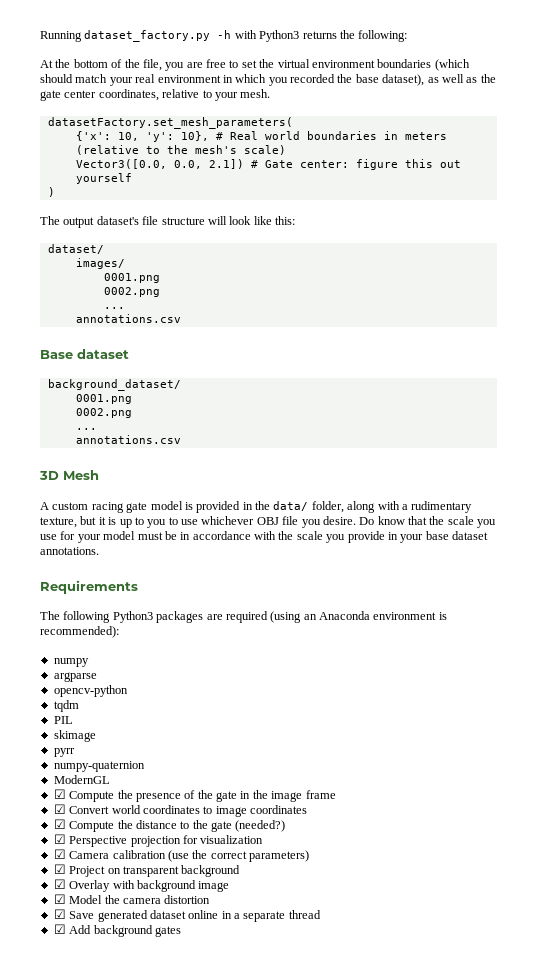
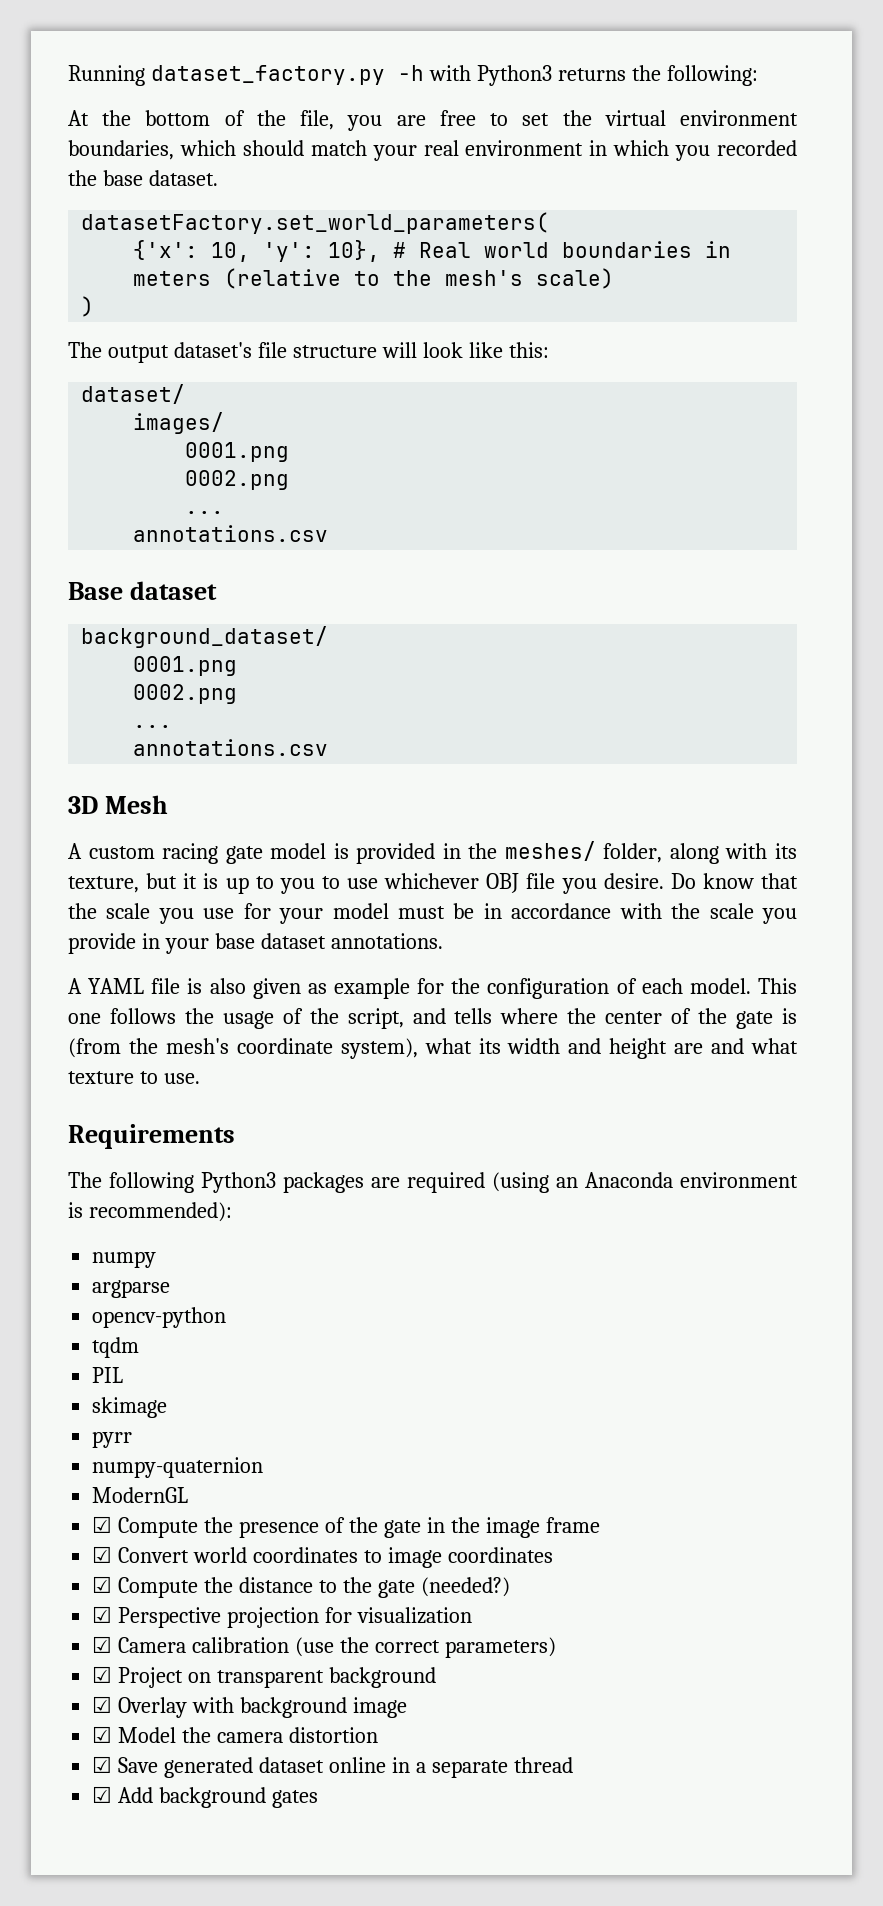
- At the bottom of the file, you are free to set the virtual environment boundaries (which should match your real environment in which you recorded the base dataset), as well as the gate center coordinates, relative to your mesh.
- datasetFactory.set_mesh_parameters(
+ At the bottom of the file, you are free to set the virtual environment boundaries, which should match your real environment in which you recorded the base dataset.
+ datasetFactory.set_world_parameters(
- Vector3([0.0, 0.0, 2.1]) # Gate center: figure this out yourself
- A custom racing gate model is provided in the data/ folder, along with a rudimentary texture, but it is up to you to use whichever OBJ file you desire.
+ A custom racing gate model is provided in the meshes/ folder, along with its texture, but it is up to you to use whichever OBJ file you desire.
+ A YAML file is also given as example for the configuration of each model. This one follows the usage of the script, and tells where the center of the gate is (from the mesh's coordinate system), what its width and height are and what texture to use.

